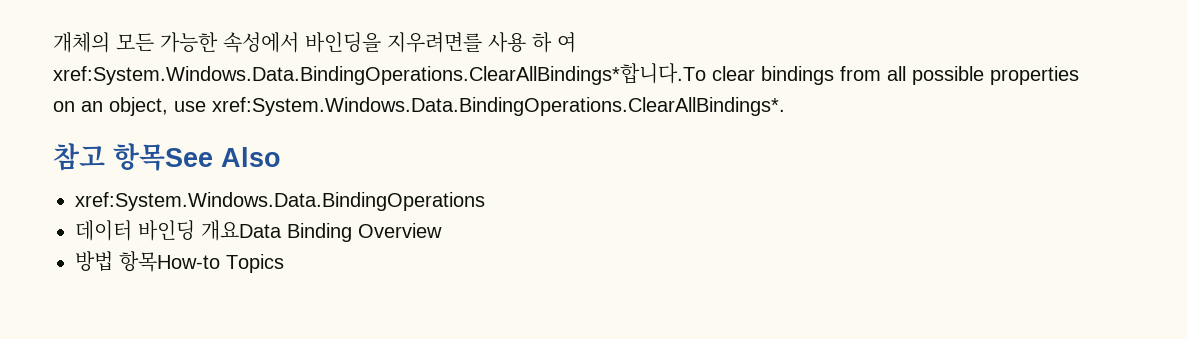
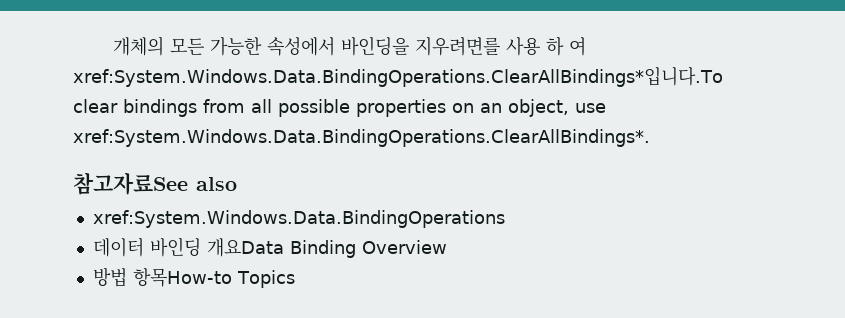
- 개체의 모든 가능한 속성에서 바인딩을 지우려면를 사용 하 여 xref:System.Windows.Data.BindingOperations.ClearAllBindings*합니다.To clear bindings from all possible properties on an object, use xref:System.Windows.Data.BindingOperations.ClearAllBindings*.
+ 개체의 모든 가능한 속성에서 바인딩을 지우려면를 사용 하 여 xref:System.Windows.Data.BindingOperations.ClearAllBindings*입니다.To clear bindings from all possible properties on an object, use xref:System.Windows.Data.BindingOperations.ClearAllBindings*.
- 참고 항목See Also
+ 참고자료See also

